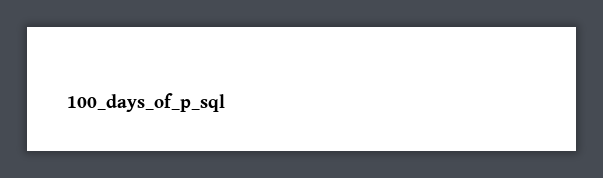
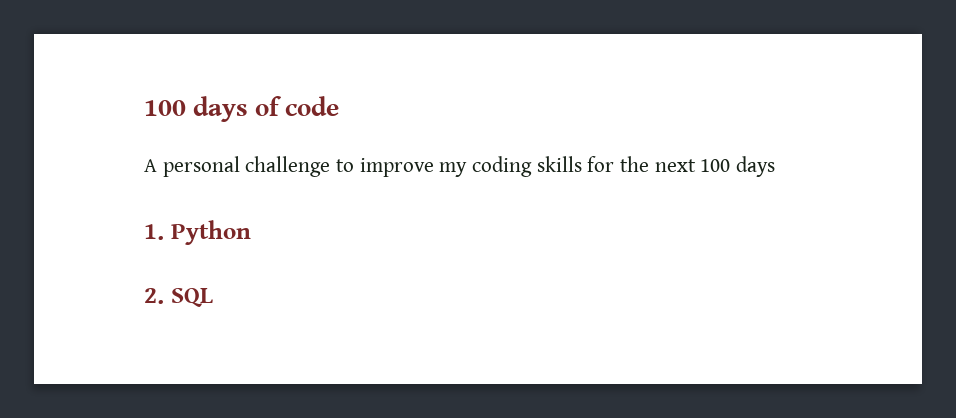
- 100_days_of_p_sql
+ 100 days of code
+ A personal challenge to improve my coding skills for the next 100 days
+ 1. Python
+ 2. SQL

